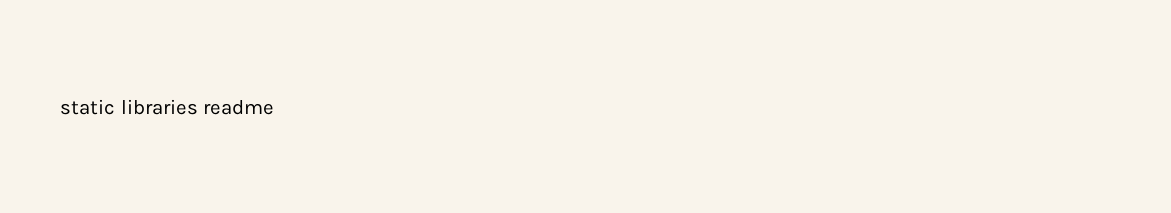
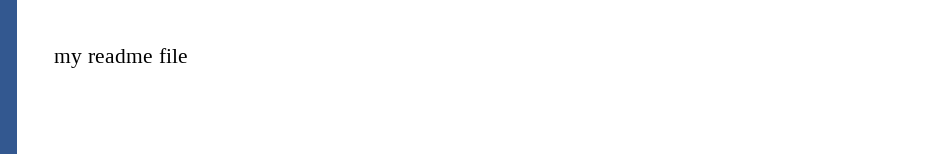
- static libraries readme
+ my readme file

